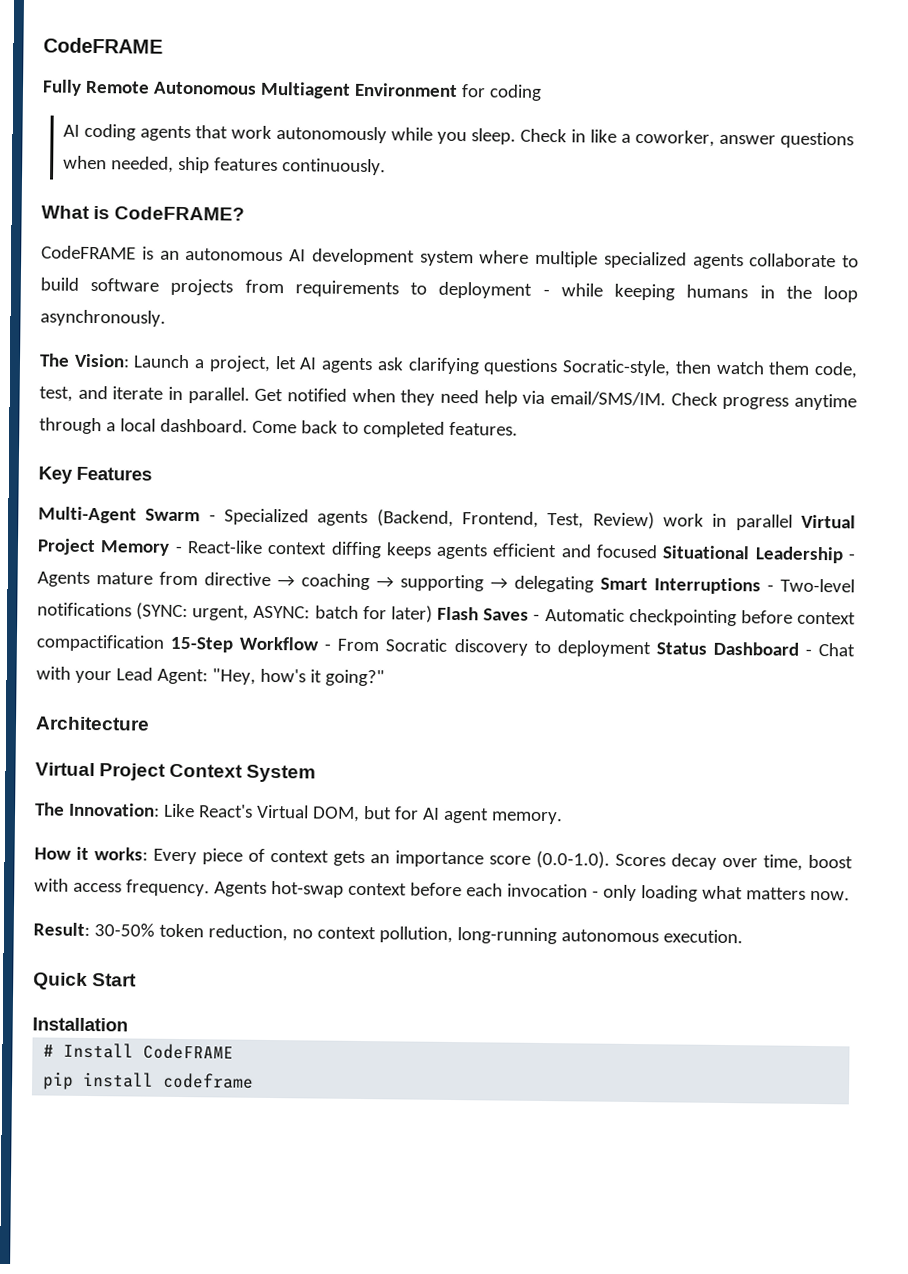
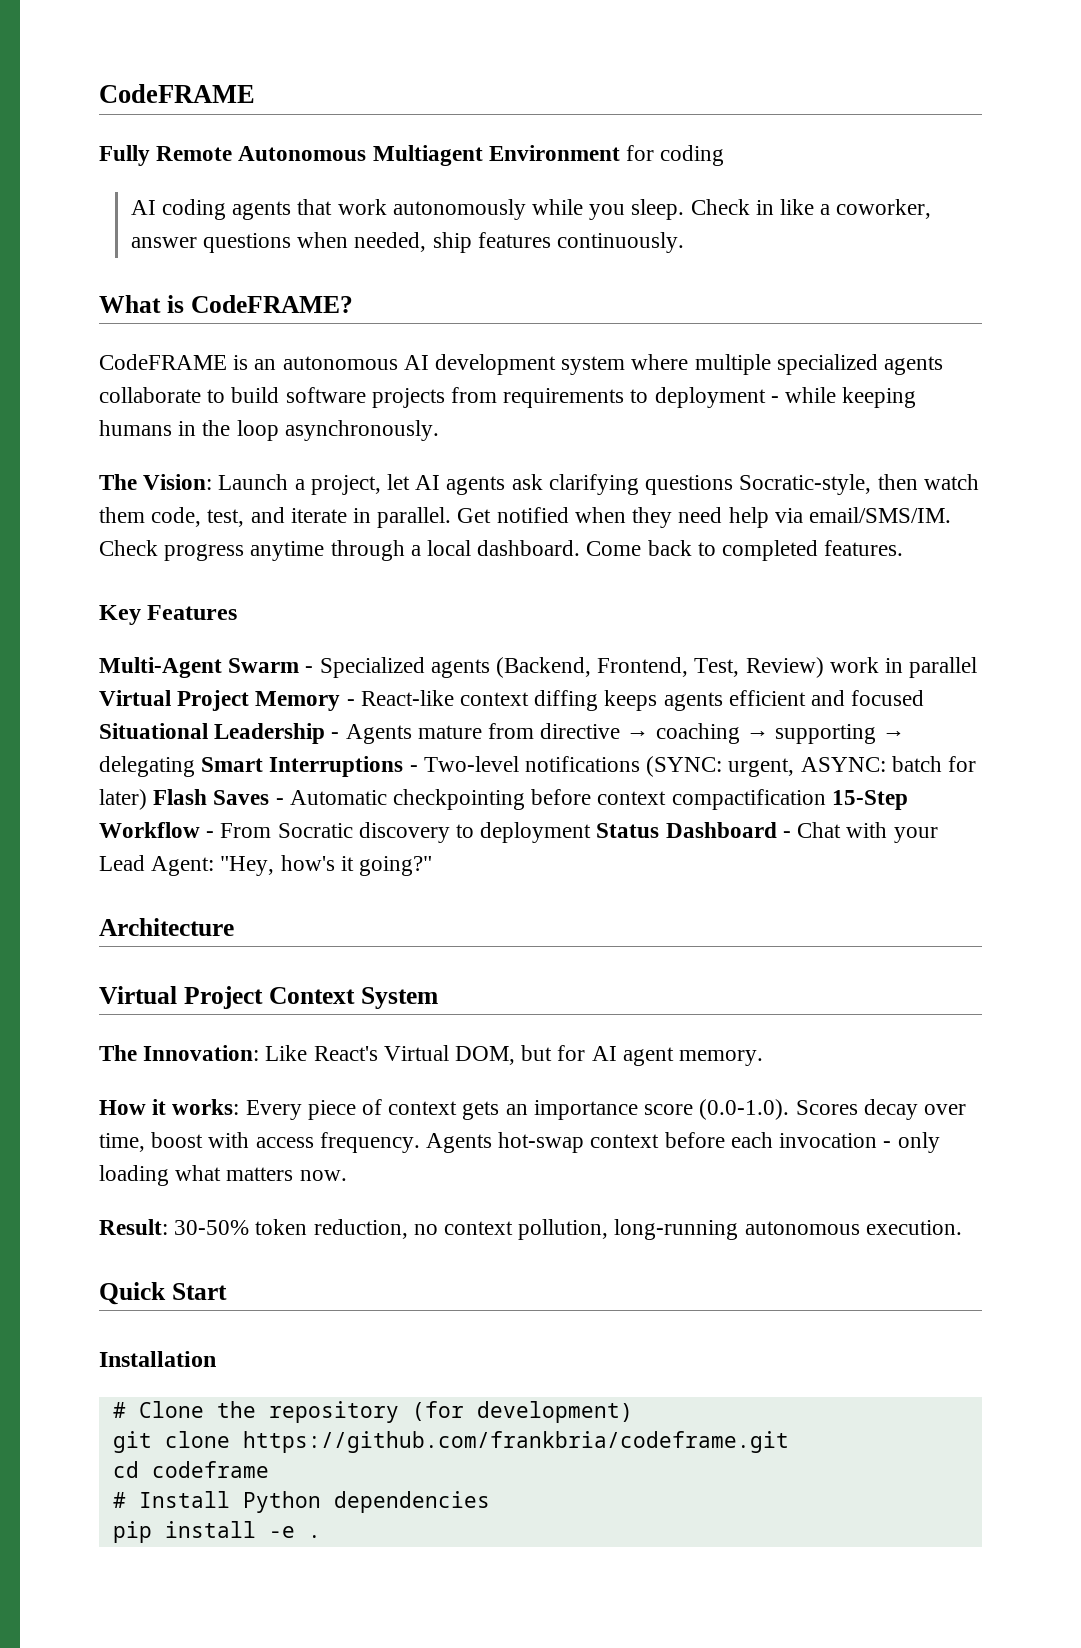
+ # Clone the repository (for development)
+ git clone https://github.com/frankbria/codeframe.git
+ cd codeframe
- # Install CodeFRAME
+ # Install Python dependencies
- pip install codeframe
+ pip install -e .

